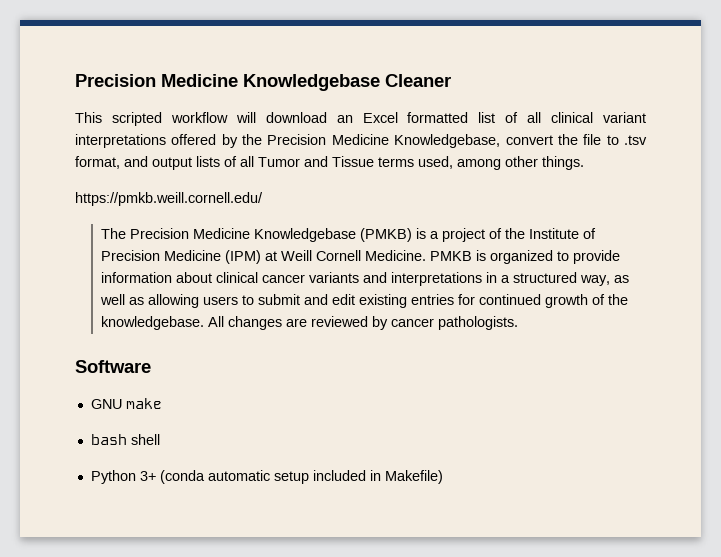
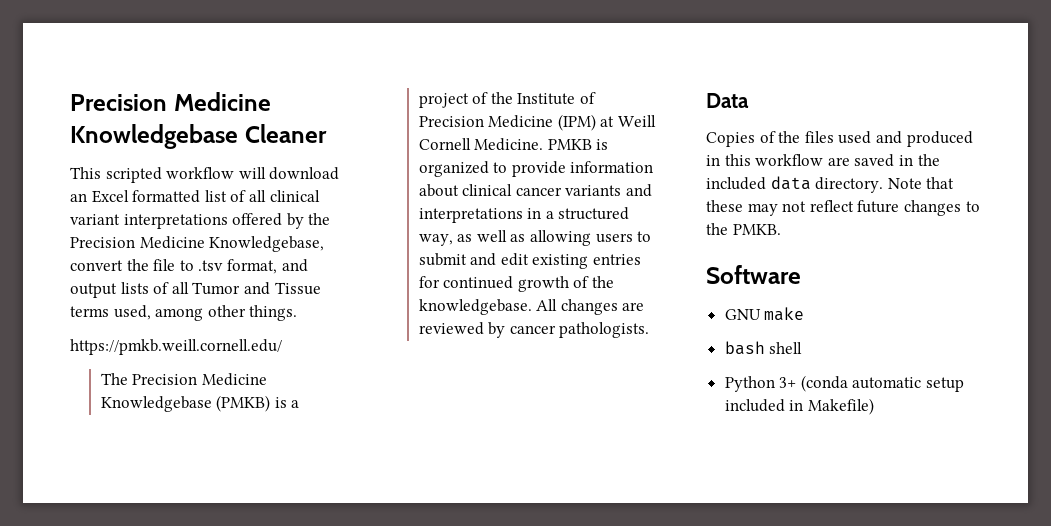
+ Data
+ Copies of the files used and produced in this workflow are saved in the included data directory. Note that these may not reflect future changes to the PMKB.

